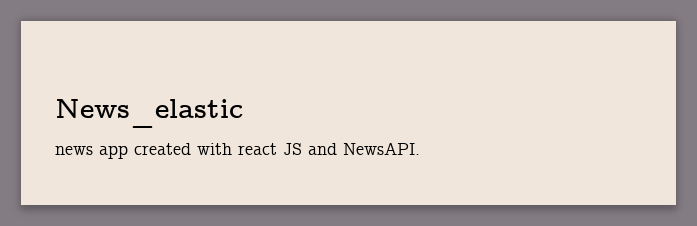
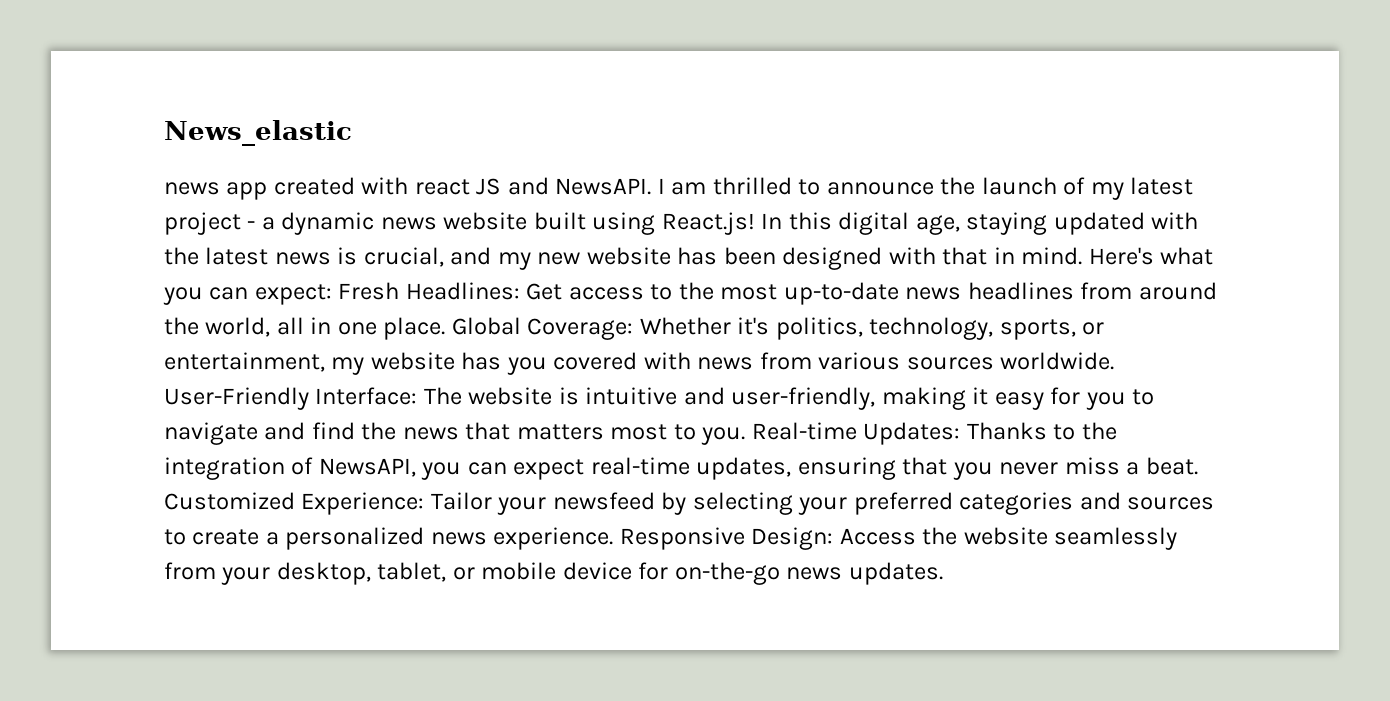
+ I am thrilled to announce the launch of my latest project - a dynamic news website built using React.js! In this digital age, staying updated with the latest news is crucial, and my new website has been designed with that in mind. Here's what you can expect: Fresh Headlines: Get access to the most up-to-date news headlines from around the world, all in one place. Global Coverage: Whether it's politics, technology, sports, or entertainment, my website has you covered with news from various sources worldwide. User-Friendly Interface: The website is intuitive and user-friendly, making it easy for you to navigate and find the news that matters most to you. Real-time Updates: Thanks to the integration of NewsAPI, you can expect real-time updates, ensuring that you never miss a beat. Customized Experience: Tailor your newsfeed by selecting your preferred categories and sources to create a personalized news experience. Responsive Design: Access the website seamlessly from your desktop, tablet, or mobile device for on-the-go news updates.

